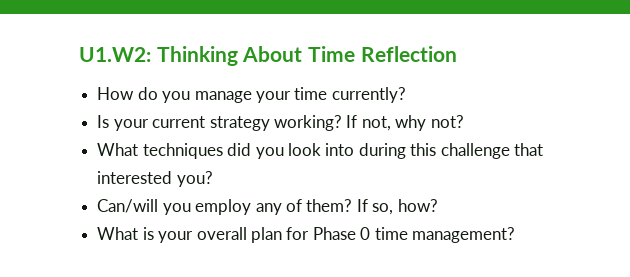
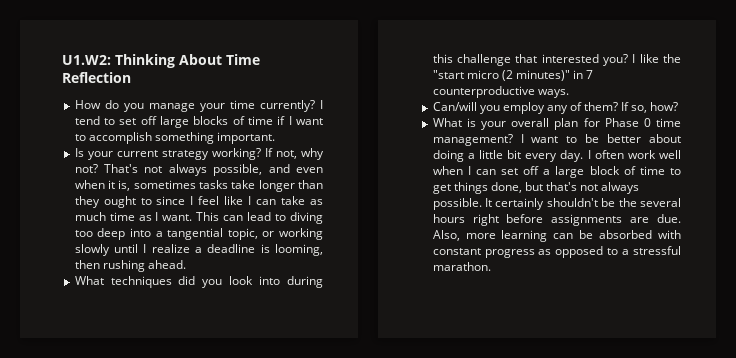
+ I tend to set off large blocks of time if I want to accomplish something important.
+ That's not always possible, and even when it is, sometimes tasks take longer than they ought to since I feel like I can take as much time as I want. This can lead to diving too deep into a tangential topic, or working slowly until I realize a deadline is looming, then rushing ahead.
+ I like the "start micro (2 minutes)" in 7 counterproductive ways.
+ I want to be better about doing a little bit every day. I often work well when I can set off a large block of time to get things done, but that's not always possible. It certainly shouldn't be the several hours right before assignments are due. Also, more learning can be absorbed with constant progress as opposed to a stressful marathon.

